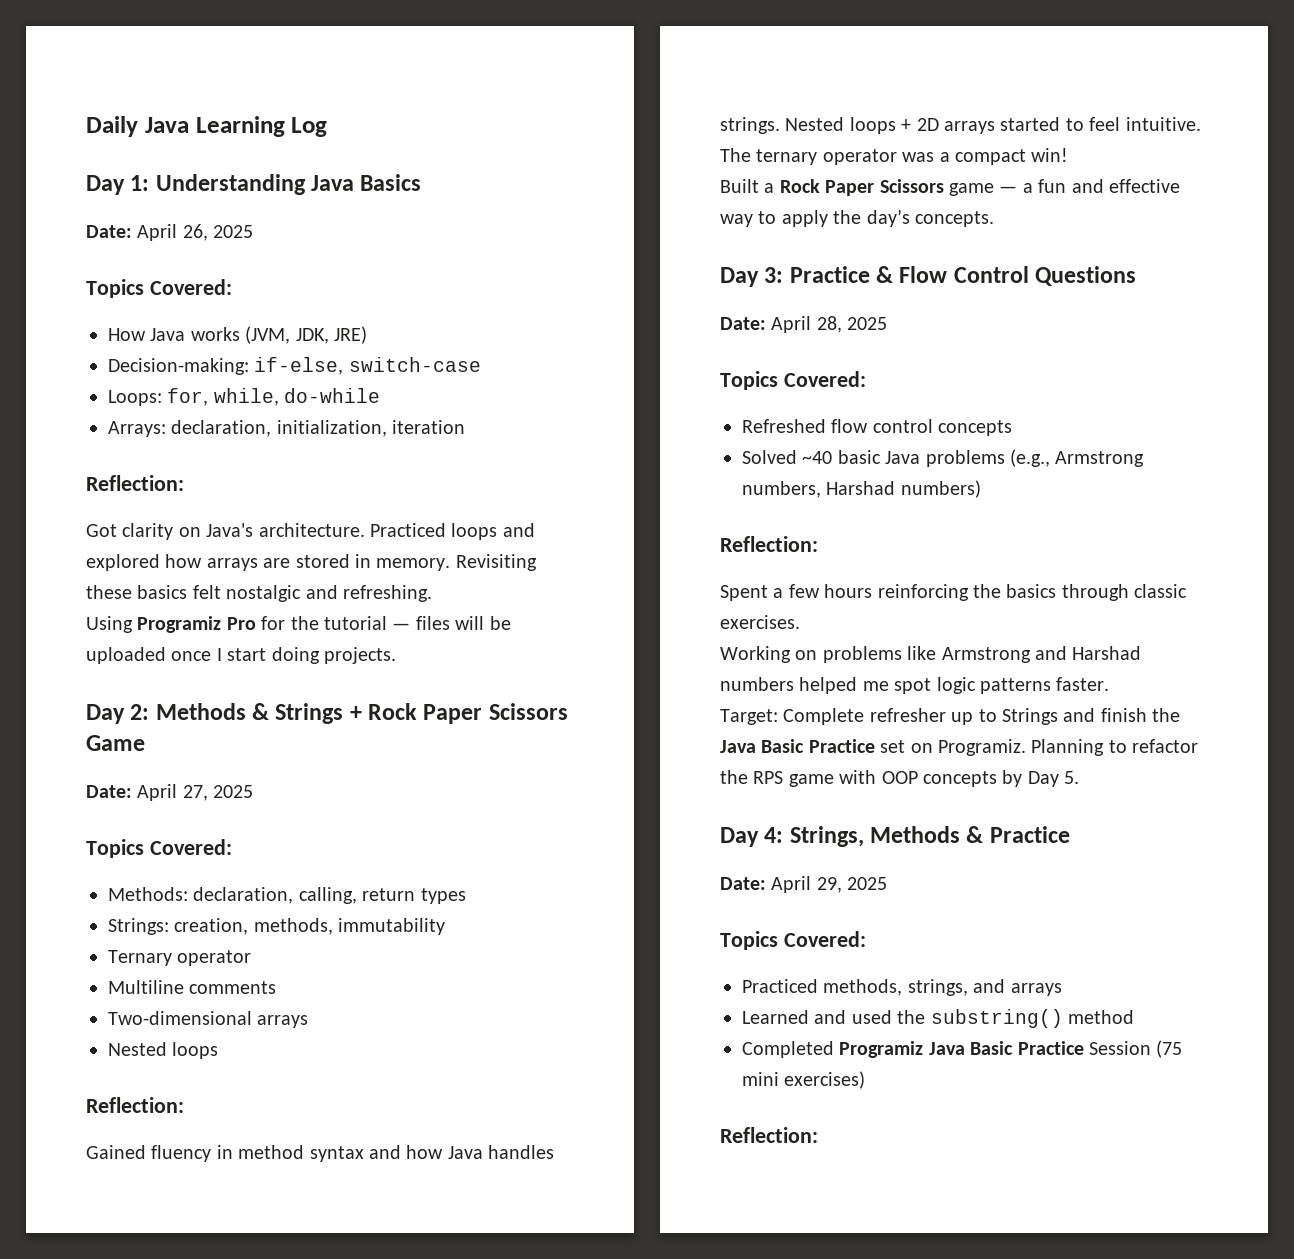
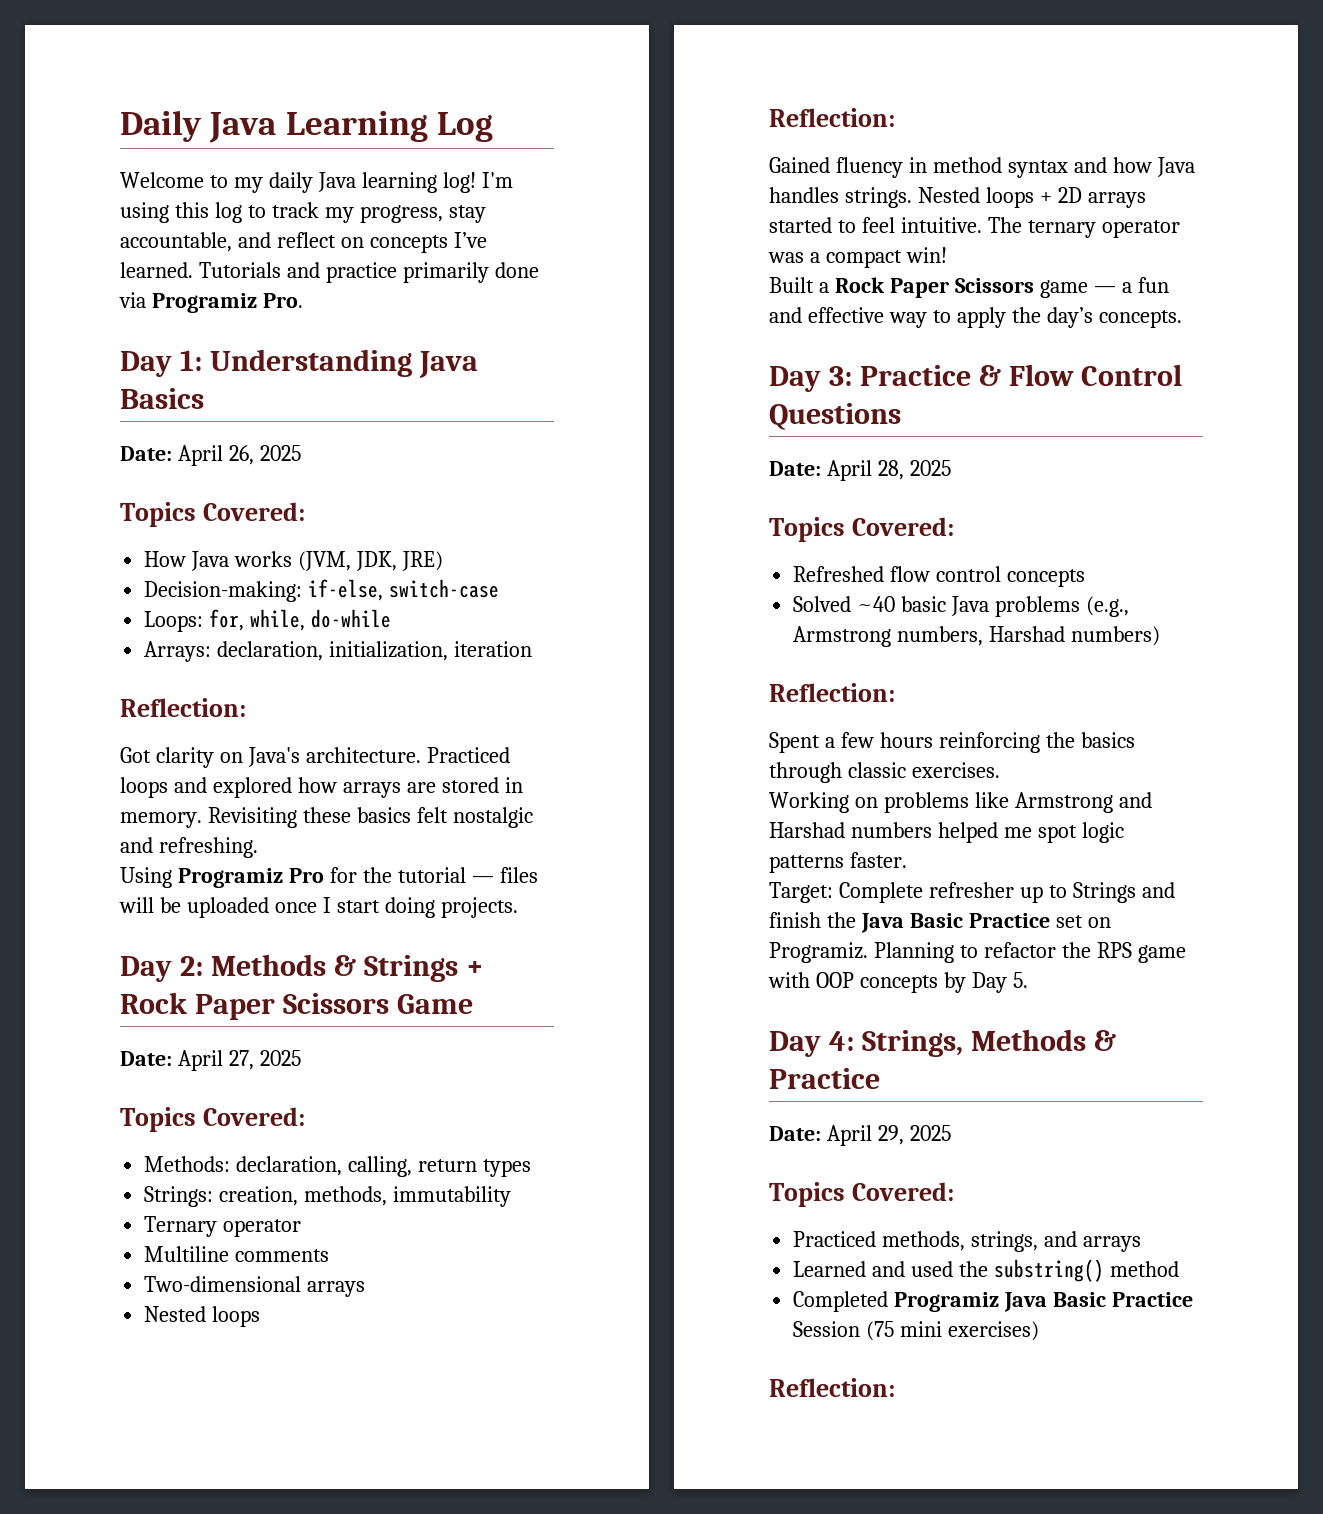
+ Welcome to my daily Java learning log! I'm using this log to track my progress, stay accountable, and reflect on concepts I’ve learned. Tutorials and practice primarily done via Programiz Pro.

